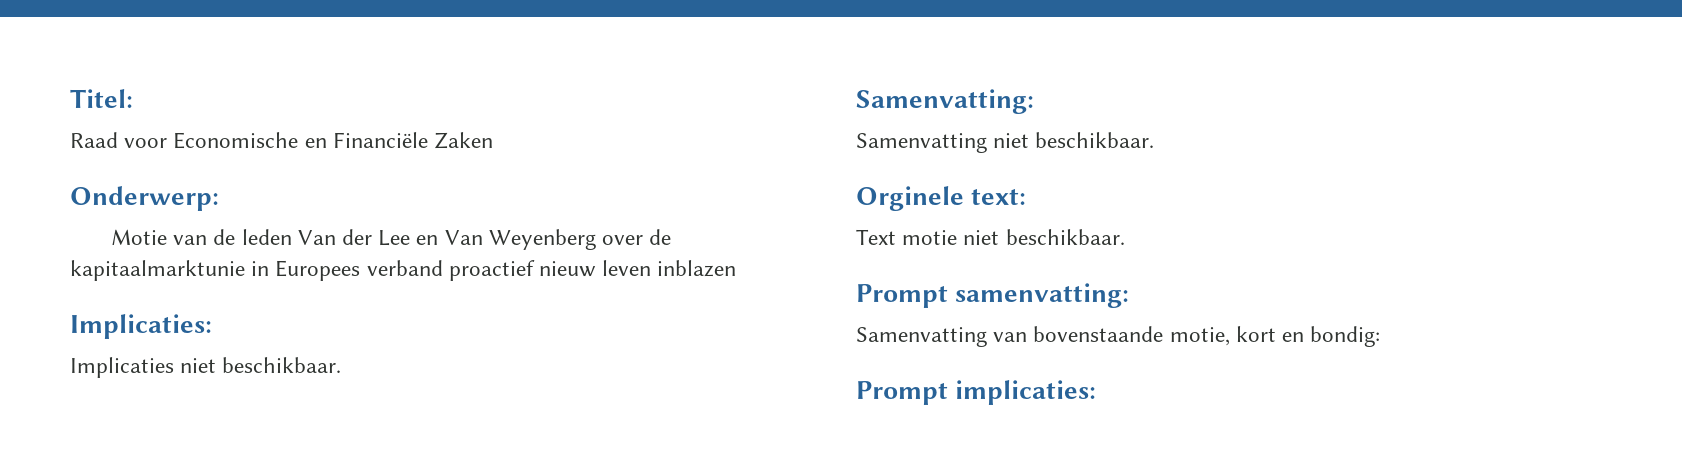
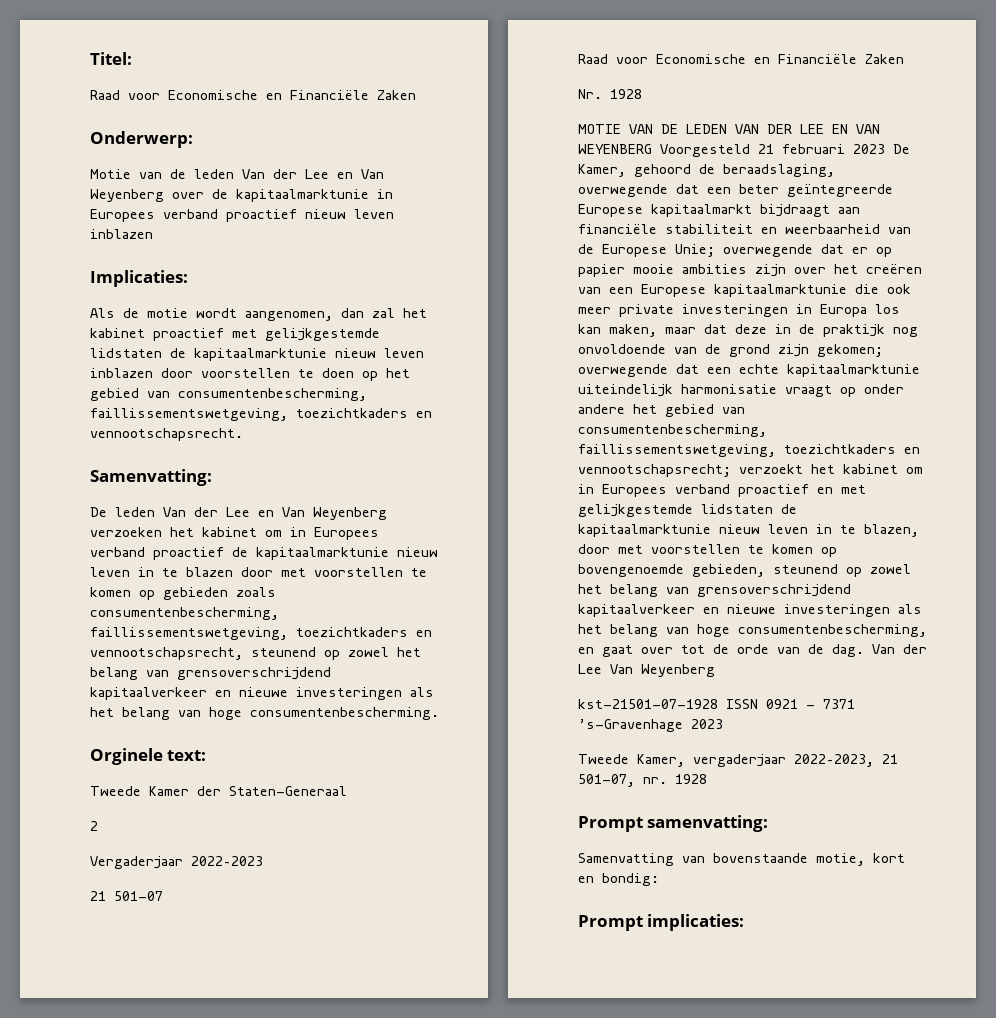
- Implicaties niet beschikbaar.
+ Als de motie wordt aangenomen, dan zal het kabinet proactief met gelijkgestemde lidstaten de kapitaalmarktunie nieuw leven inblazen door voorstellen te doen op het gebied van consumentenbescherming, faillissementswetgeving, toezichtkaders en vennootschapsrecht.
  Samenvatting:
- Samenvatting niet beschikbaar.
+ De leden Van der Lee en Van Weyenberg verzoeken het kabinet om in Europees verband proactief de kapitaalmarktunie nieuw leven in te blazen door met voorstellen te komen op gebieden zoals consumentenbescherming, faillissementswetgeving, toezichtkaders en vennootschapsrecht, steunend op zowel het belang van grensoverschrijdend kapitaalverkeer en nieuwe investeringen als het belang van hoge consumentenbescherming.
  Orginele text:
- Text motie niet beschikbaar.
+ Tweede Kamer der Staten-Generaal
+ 2
+ Vergaderjaar 2022–2023
+ 21 501-07
+ Raad voor Economische en Financiële Zaken
+ Nr. 1928
+ MOTIE VAN DE LEDEN VAN DER LEE EN VAN WEYENBERG Voorgesteld 21 februari 2023 De Kamer, gehoord de beraadslaging, overwegende dat een beter geïntegreerde Europese kapitaalmarkt bijdraagt aan financiële stabiliteit en weerbaarheid van de Europese Unie; overwegende dat er op papier mooie ambities zijn over het creëren van een Europese kapitaalmarktunie die ook meer private investeringen in Europa los kan maken, maar dat deze in de praktijk nog onvoldoende van de grond zijn gekomen; overwegende dat een echte kapitaalmarktunie uiteindelijk harmonisatie vraagt op onder andere het gebied van consumentenbescherming, faillissementswetgeving, toezichtkaders en vennootschapsrecht; verzoekt het kabinet om in Europees verband proactief en met gelijkgestemde lidstaten de kapitaalmarktunie nieuw leven in te blazen, door met voorstellen te komen op bovengenoemde gebieden, steunend op zowel het belang van grensoverschrijdend kapitaalverkeer en nieuwe investeringen als het belang van hoge consumentenbescherming, en gaat over tot de orde van de dag. Van der Lee Van Weyenberg
+ kst-21501-07-1928 ISSN 0921 - 7371 ’s-Gravenhage 2023
+ Tweede Kamer, vergaderjaar 2022–2023, 21 501-07, nr. 1928

